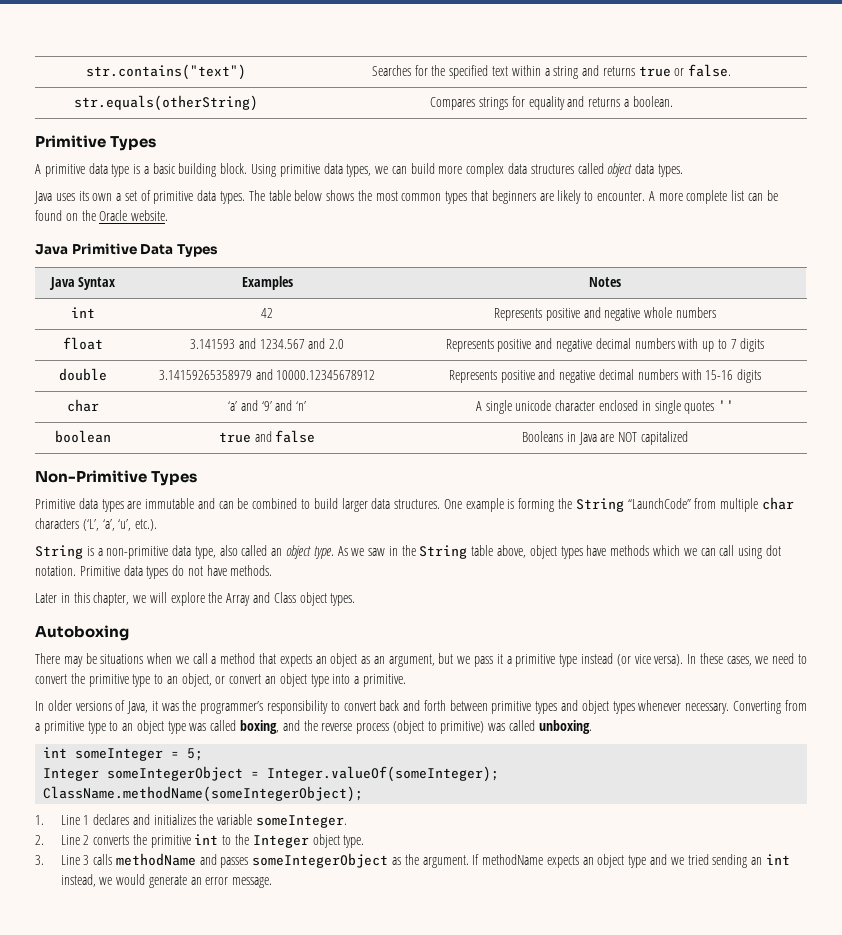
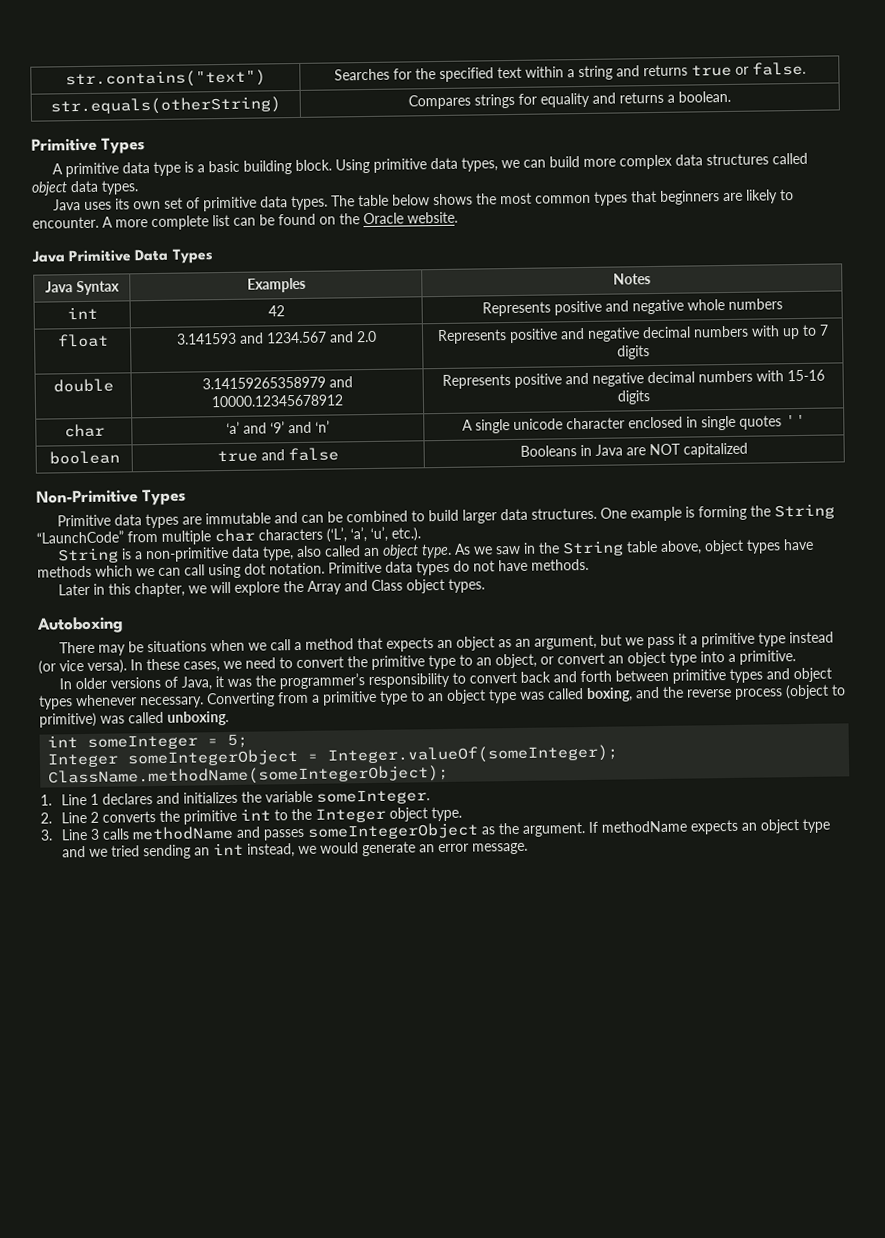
- Java uses its own a set of primitive data types.
+ Java uses its own set of primitive data types.

